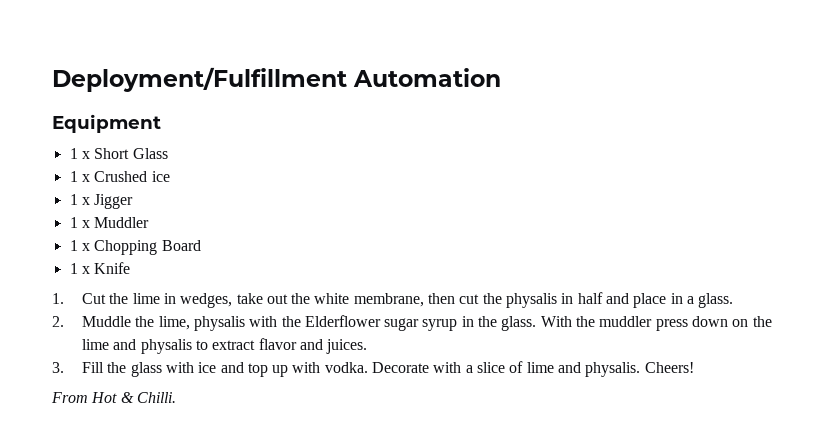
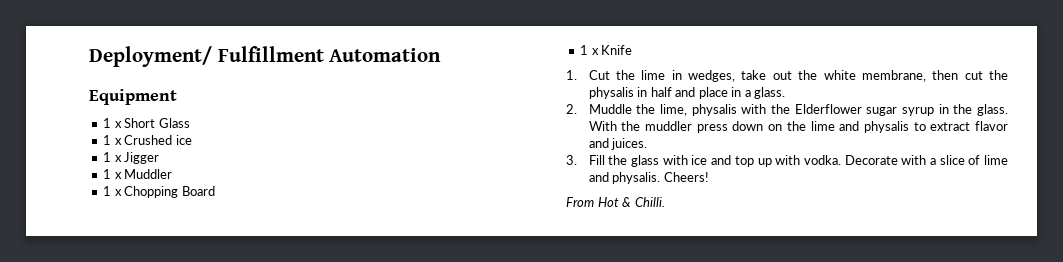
- Deployment/Fulfillment Automation
+ Deployment/ Fulfillment Automation

